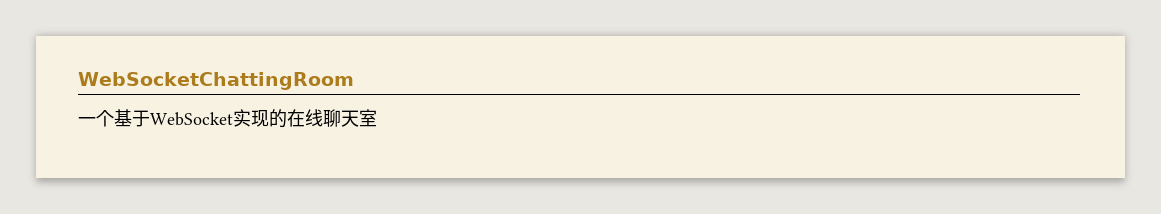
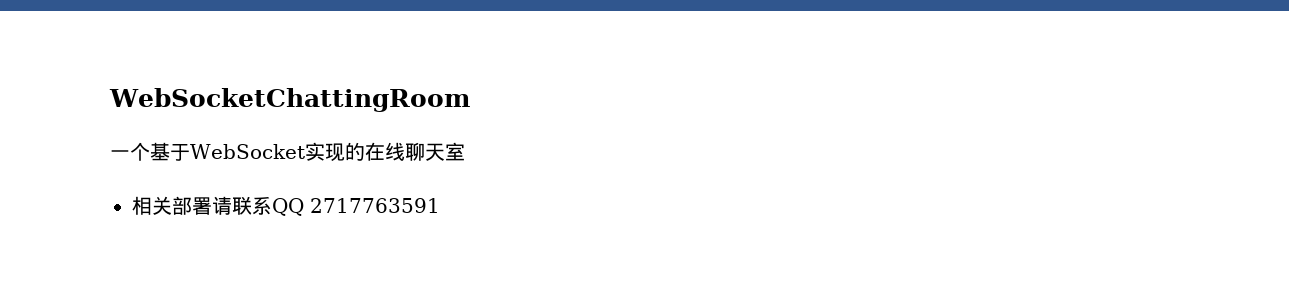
+ 相关部署请联系QQ 2717763591

